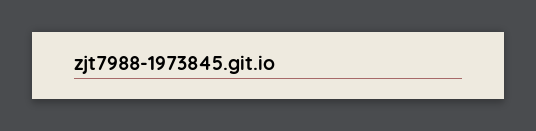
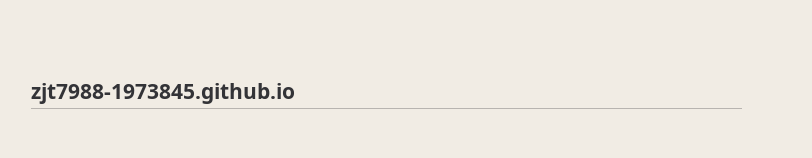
- zjt7988-1973845.git.io
+ zjt7988-1973845.github.io

